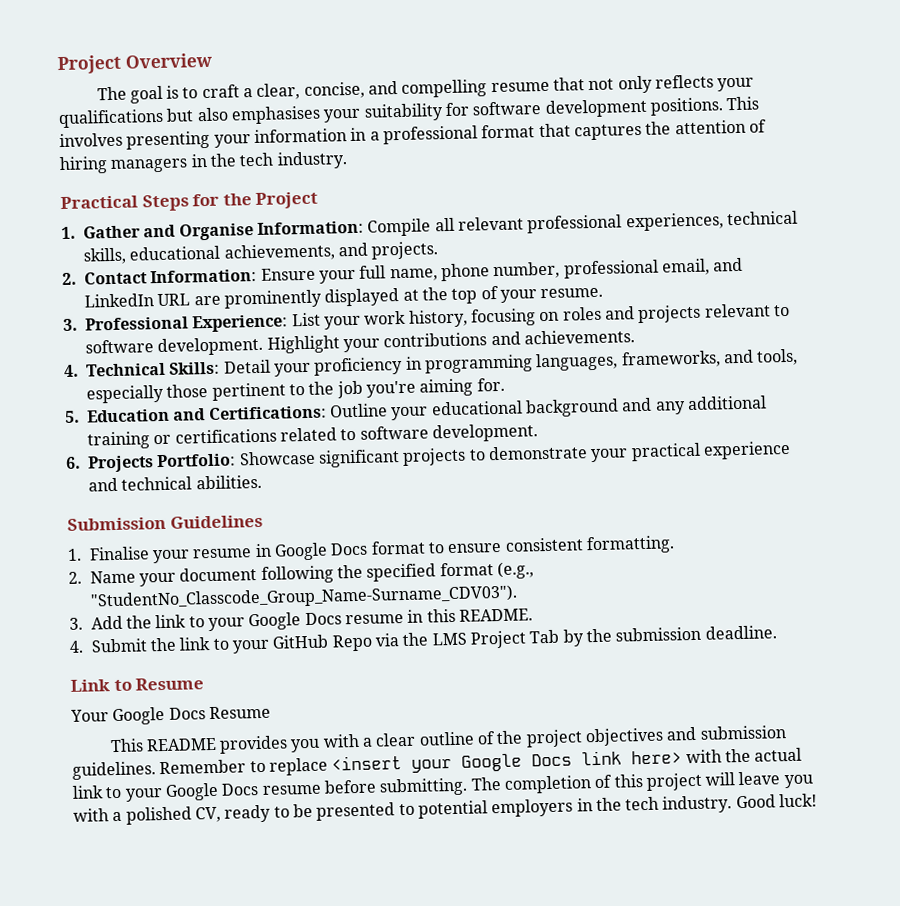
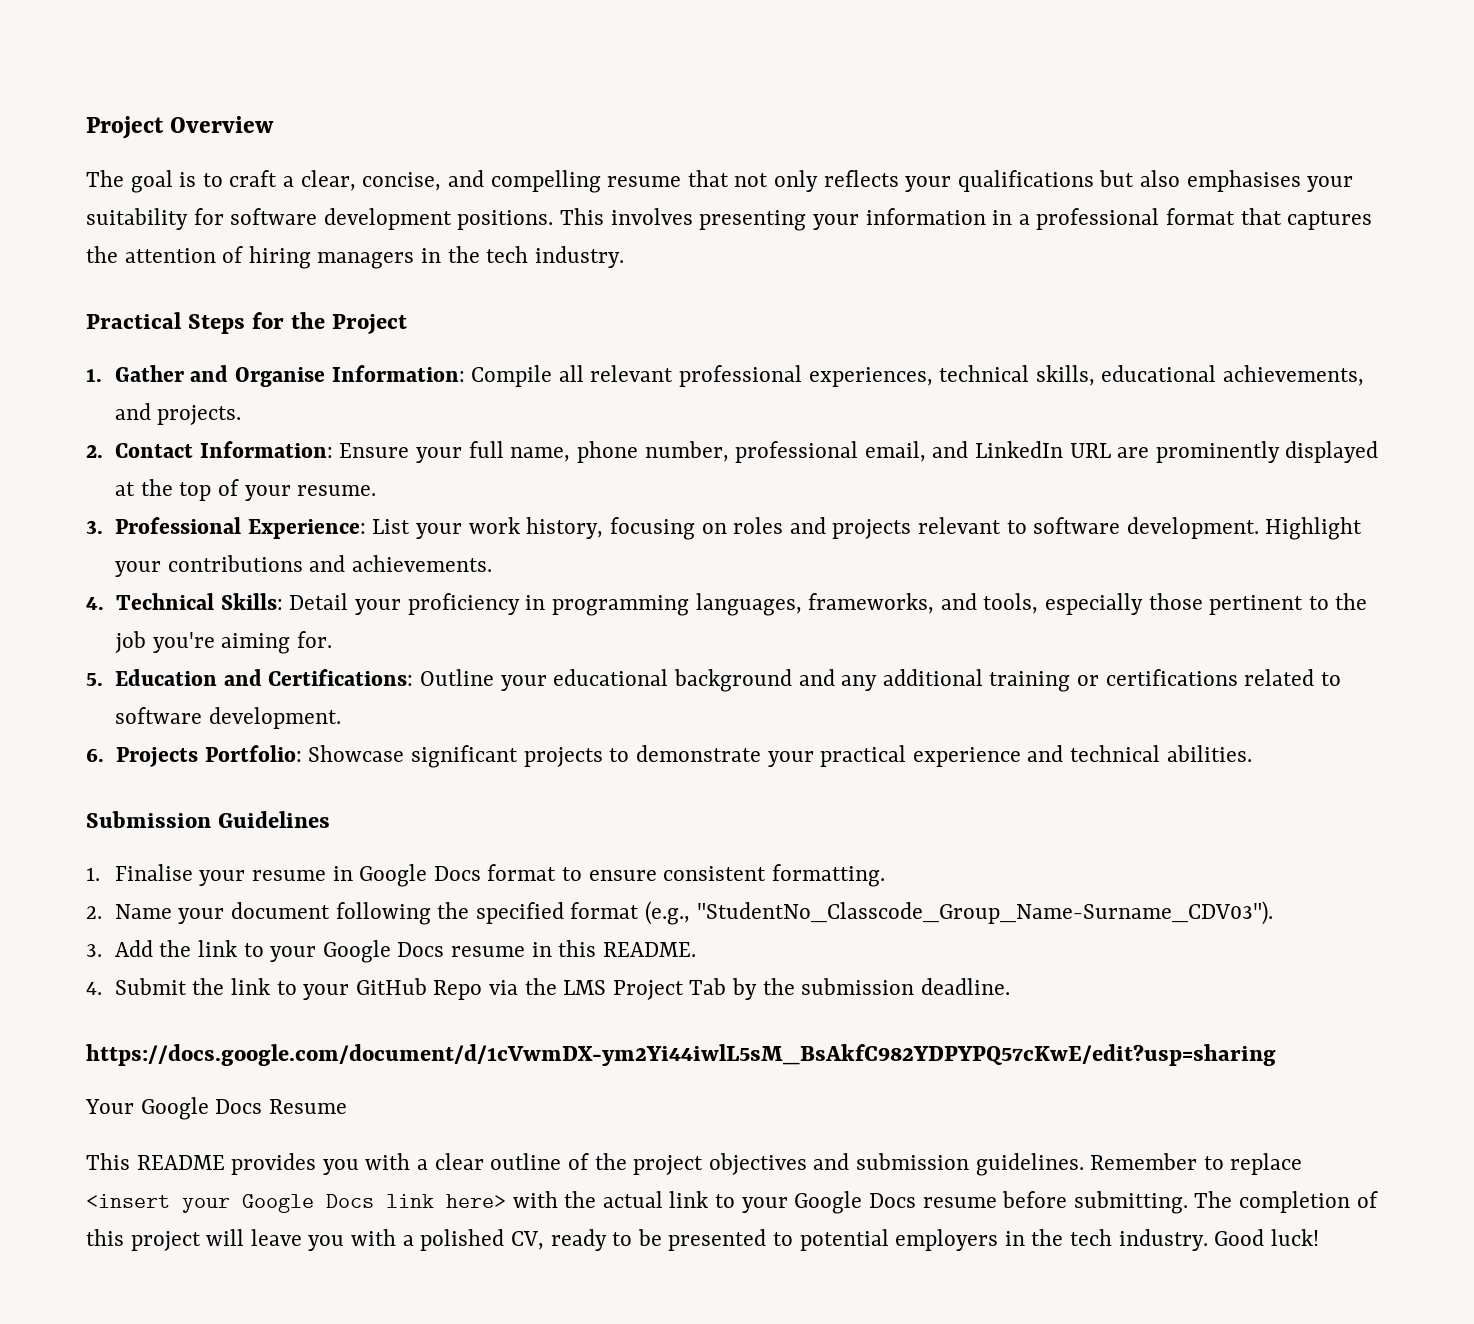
- Link to Resume
+ https://docs.google.com/document/d/1cVwmDX-ym2Yi44iwlL5sM_BsAkfC982YDPYPQ57cKwE/edit?usp=sharing

